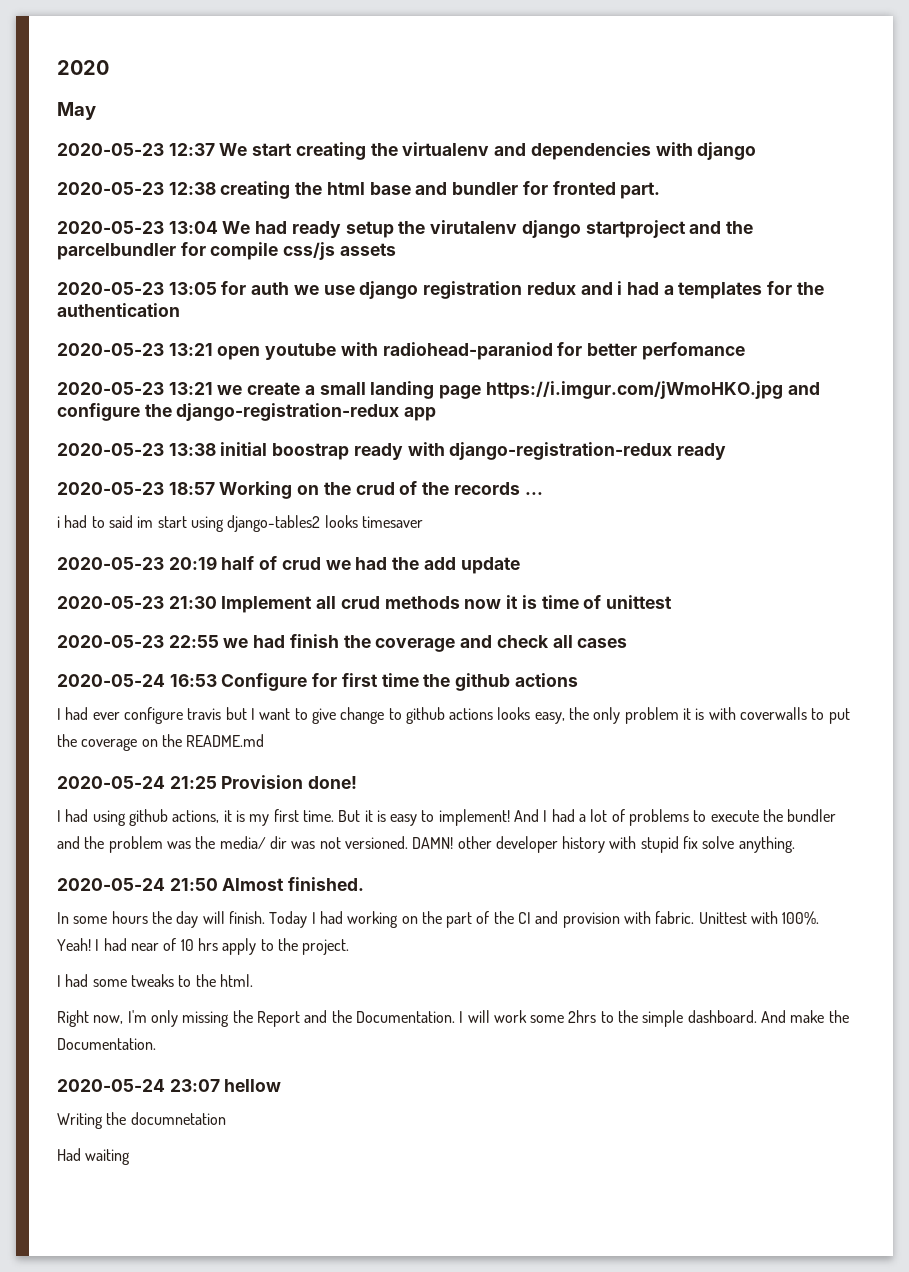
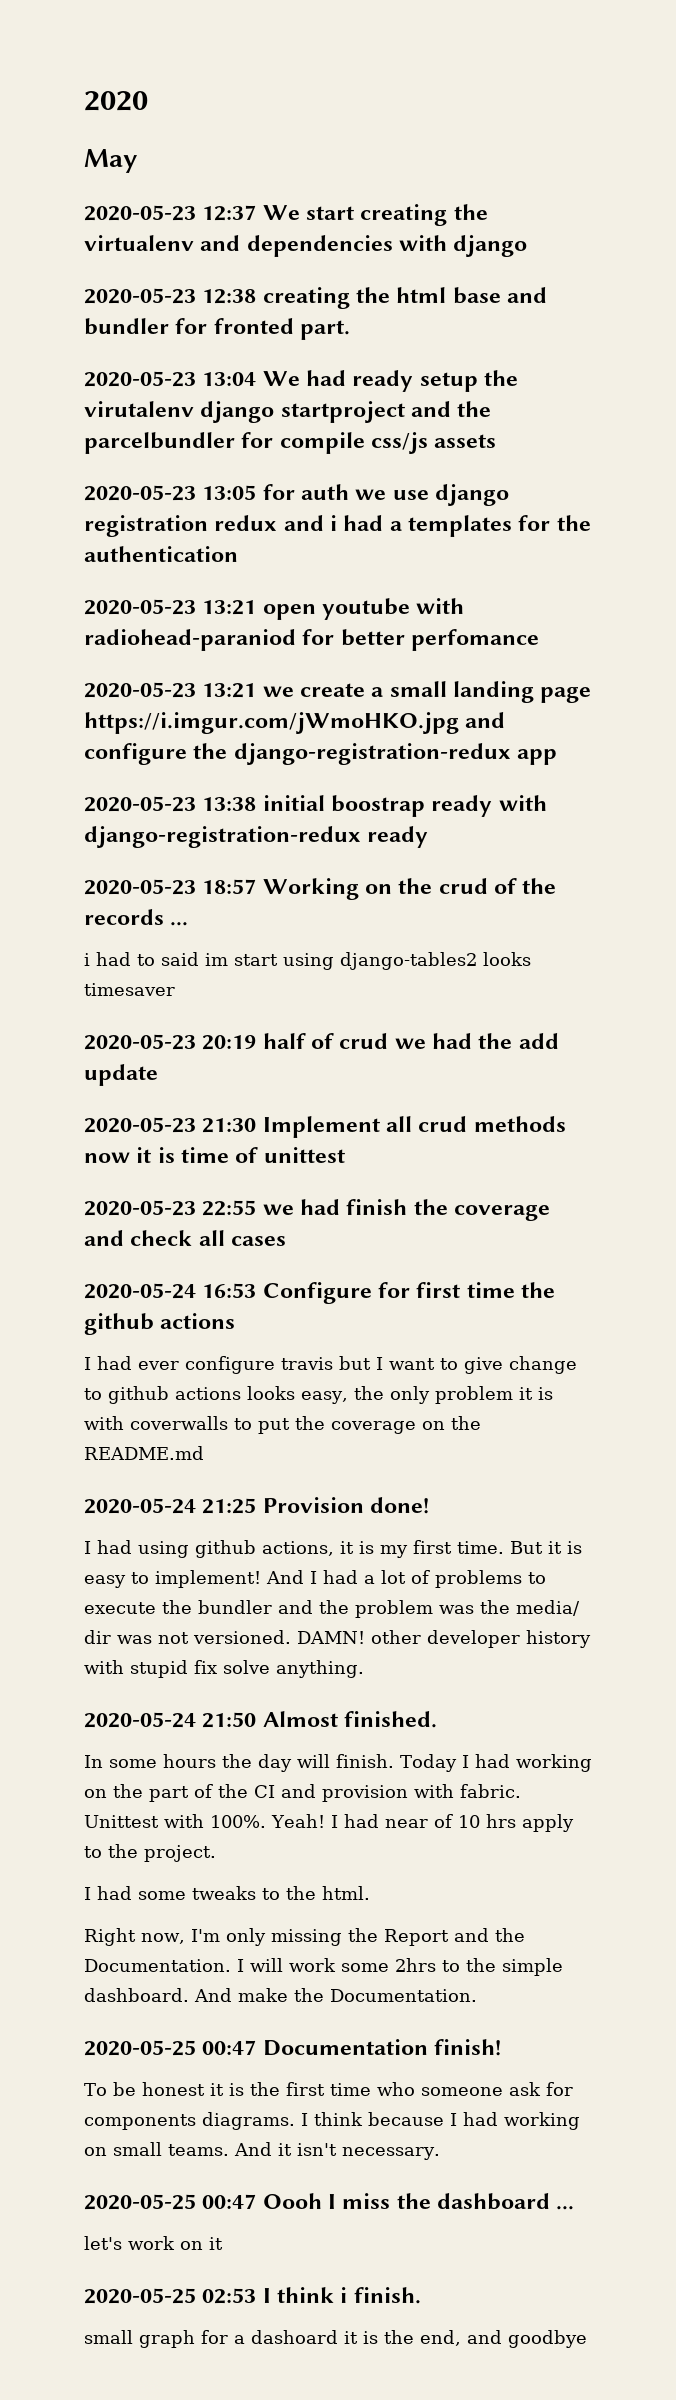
- 2020-05-24 23:07 hellow
- Writing the documnetation
- Had waiting
+ 2020-05-25 00:47 Documentation finish!
+ To be honest it is the first time who someone ask for components diagrams. I think because I had working on small teams. And it isn't necessary.
+ 2020-05-25 00:47 Oooh I miss the dashboard ...
+ let's work on it
+ 2020-05-25 02:53 I think i finish.
+ small graph for a dashoard it is the end, and goodbye

